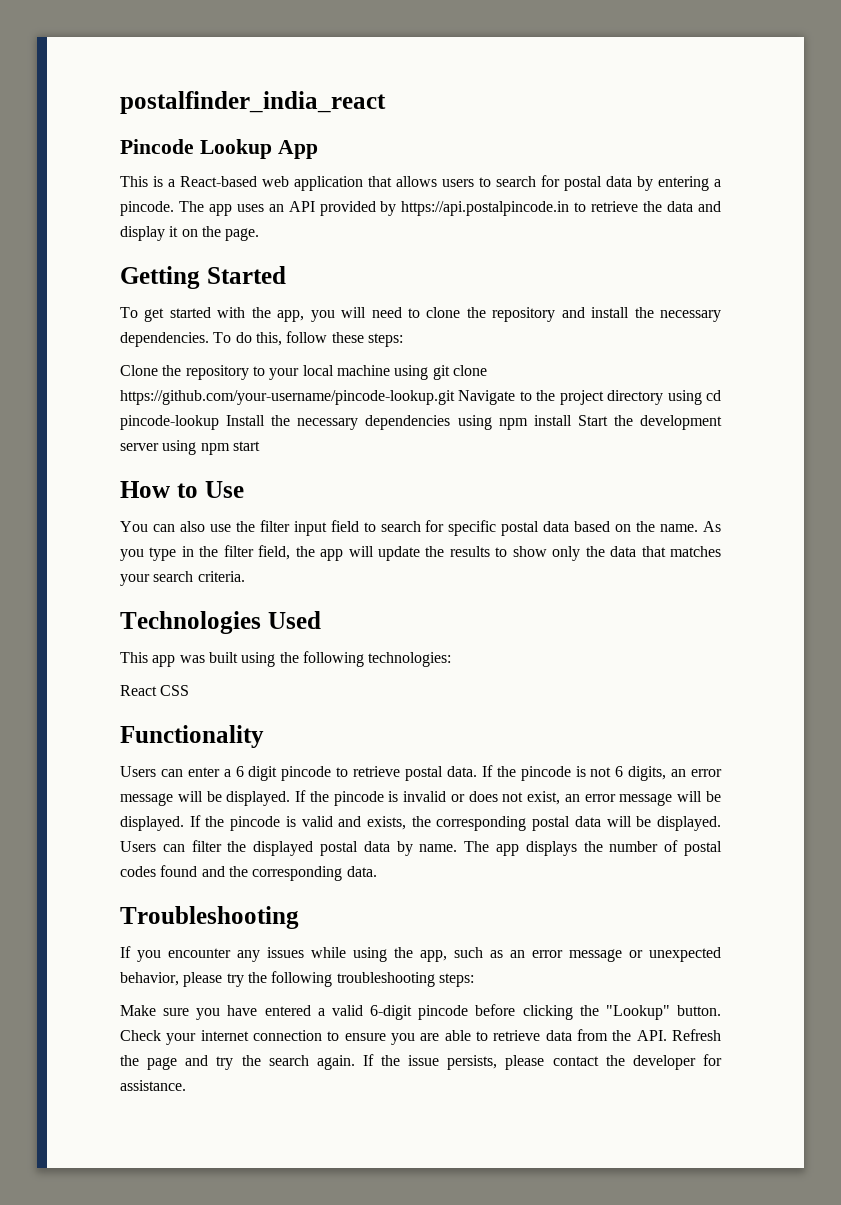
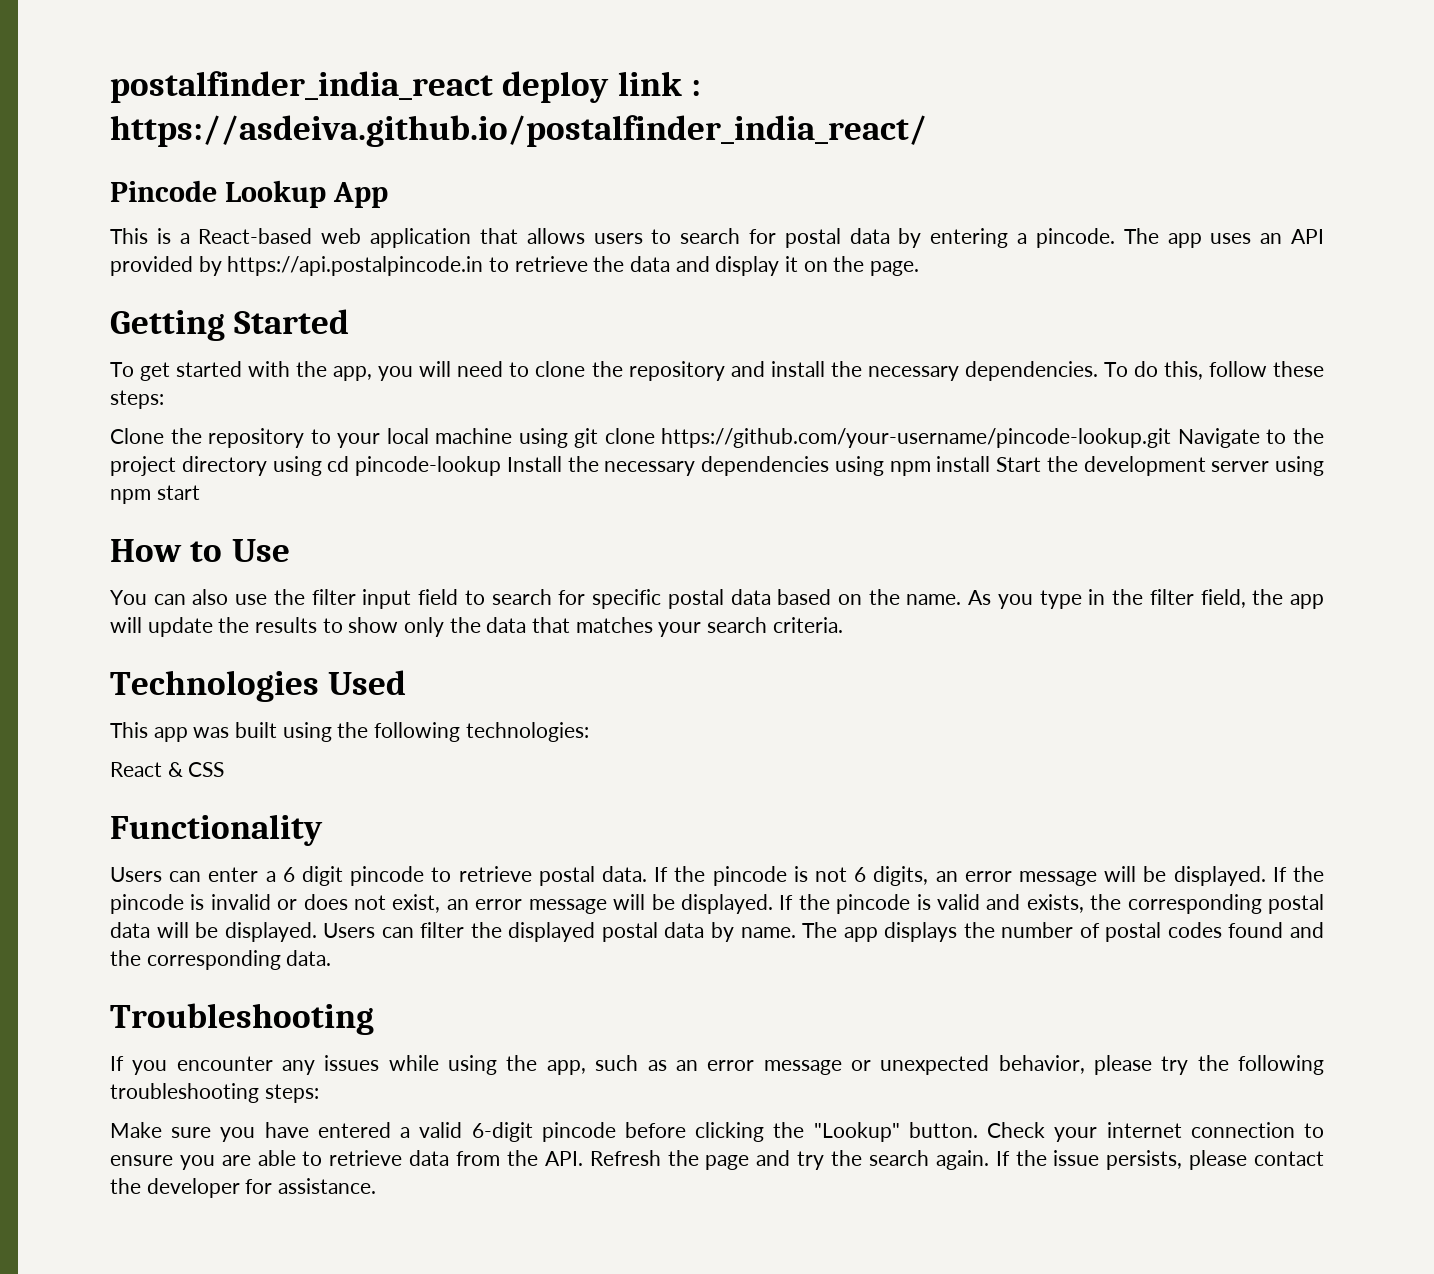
- postalfinder_india_react
+ postalfinder_india_react deploy link : https://asdeiva.github.io/postalfinder_india_react/
- React CSS
+ React & CSS

